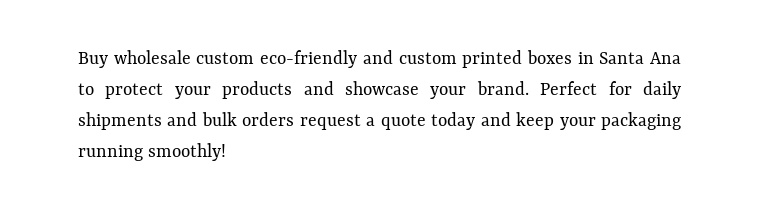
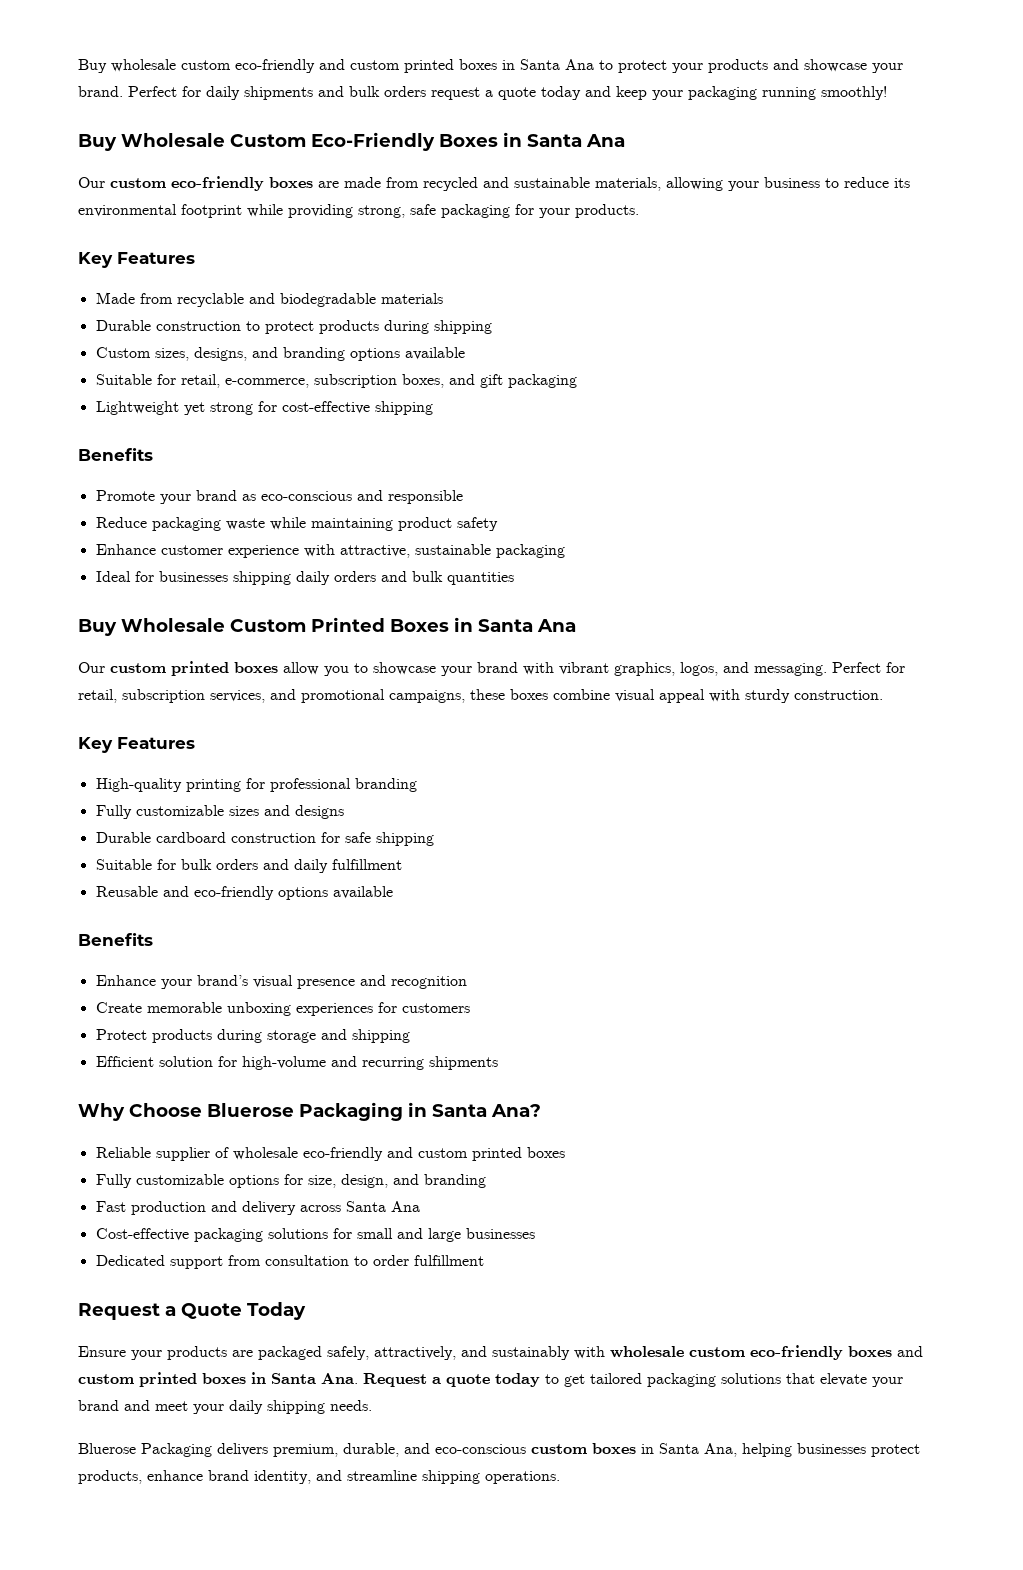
+ Buy Wholesale Custom Eco-Friendly Boxes in Santa Ana
+ Our custom eco-friendly boxes are made from recycled and sustainable materials, allowing your business to reduce its environmental footprint while providing strong, safe packaging for your products.
+ Key Features
+ Made from recyclable and biodegradable materials
+ Durable construction to protect products during shipping
+ Custom sizes, designs, and branding options available
+ Suitable for retail, e-commerce, subscription boxes, and gift packaging
+ Lightweight yet strong for cost-effective shipping
+ Benefits
+ Promote your brand as eco-conscious and responsible
+ Reduce packaging waste while maintaining product safety
+ Enhance customer experience with attractive, sustainable packaging
+ Ideal for businesses shipping daily orders and bulk quantities
+ Buy Wholesale Custom Printed Boxes in Santa Ana
+ Our custom printed boxes allow you to showcase your brand with vibrant graphics, logos, and messaging. Perfect for retail, subscription services, and promotional campaigns, these boxes combine visual appeal with sturdy construction.
+ Key Features
+ High-quality printing for professional branding
+ Fully customizable sizes and designs
+ Durable cardboard construction for safe shipping
+ Suitable for bulk orders and daily fulfillment
+ Reusable and eco-friendly options available
+ Benefits
+ Enhance your brand’s visual presence and recognition
+ Create memorable unboxing experiences for customers
+ Protect products during storage and shipping
+ Efficient solution for high-volume and recurring shipments
+ Why Choose Bluerose Packaging in Santa Ana?
+ Reliable supplier of wholesale eco-friendly and custom printed boxes
+ Fully customizable options for size, design, and branding
+ Fast production and delivery across Santa Ana
+ Cost-effective packaging solutions for small and large businesses
+ Dedicated support from consultation to order fulfillment
+ Request a Quote Today
+ Ensure your products are packaged safely, attractively, and sustainably with wholesale custom eco-friendly boxes and custom printed boxes in Santa Ana. Request a quote today to get tailored packaging solutions that elevate your brand and meet your daily shipping needs.
+ Bluerose Packaging delivers premium, durable, and eco-conscious custom boxes in Santa Ana, helping businesses protect products, enhance brand identity, and streamline shipping operations.

